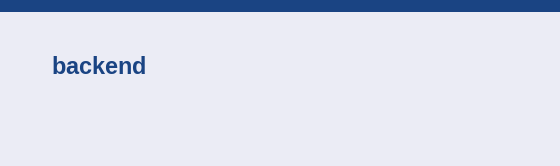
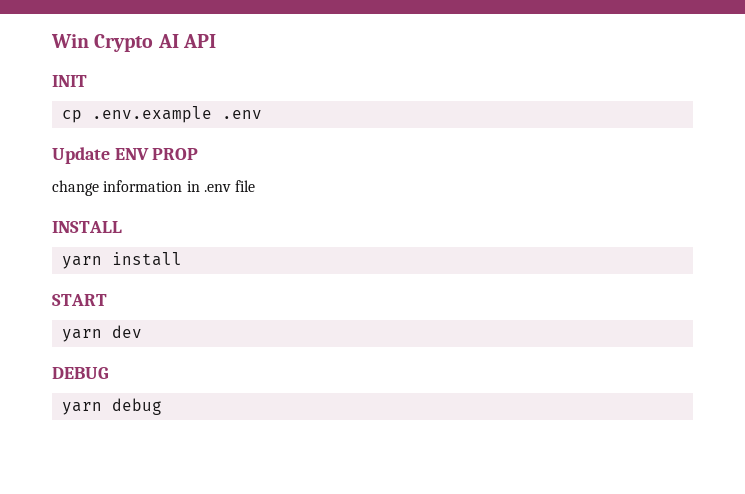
- backend
+ Win Crypto AI API
+ INIT
+ cp .env.example .env
+ Update ENV PROP
+ change information in .env file
+ INSTALL
+ yarn install
+ START
+ yarn dev
+ DEBUG
+ yarn debug

